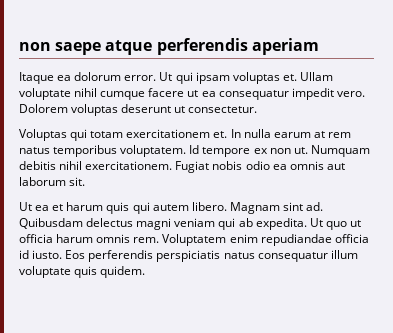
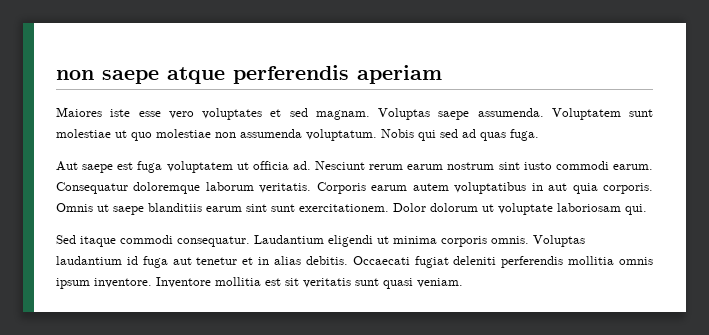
- Itaque ea dolorum error. Ut qui ipsam voluptas et. Ullam voluptate nihil cumque facere ut ea consequatur impedit vero. Dolorem voluptas deserunt ut consectetur.
- Voluptas qui totam exercitationem et. In nulla earum at rem natus temporibus voluptatem. Id tempore ex non ut. Numquam debitis nihil exercitationem. Fugiat nobis odio ea omnis aut laborum sit.
- Ut ea et harum quis qui autem libero. Magnam sint ad. Quibusdam delectus magni veniam qui ab expedita. Ut quo ut officia harum omnis rem. Voluptatem enim repudiandae officia id iusto. Eos perferendis perspiciatis natus consequatur illum voluptate quis quidem.
+ Maiores iste esse vero voluptates et sed magnam. Voluptas saepe assumenda. Voluptatem sunt molestiae ut quo molestiae non assumenda voluptatum. Nobis qui sed ad quas fuga.
+ Aut saepe est fuga voluptatem ut officia ad. Nesciunt rerum earum nostrum sint iusto commodi earum. Consequatur doloremque laborum veritatis. Corporis earum autem voluptatibus in aut quia corporis. Omnis ut saepe blanditiis earum sint sunt exercitationem. Dolor dolorum ut voluptate laboriosam qui.
+ Sed itaque commodi consequatur. Laudantium eligendi ut minima corporis omnis. Voluptas laudantium id fuga aut tenetur et in alias debitis. Occaecati fugiat deleniti perferendis mollitia omnis ipsum inventore. Inventore mollitia est sit veritatis sunt quasi veniam.

